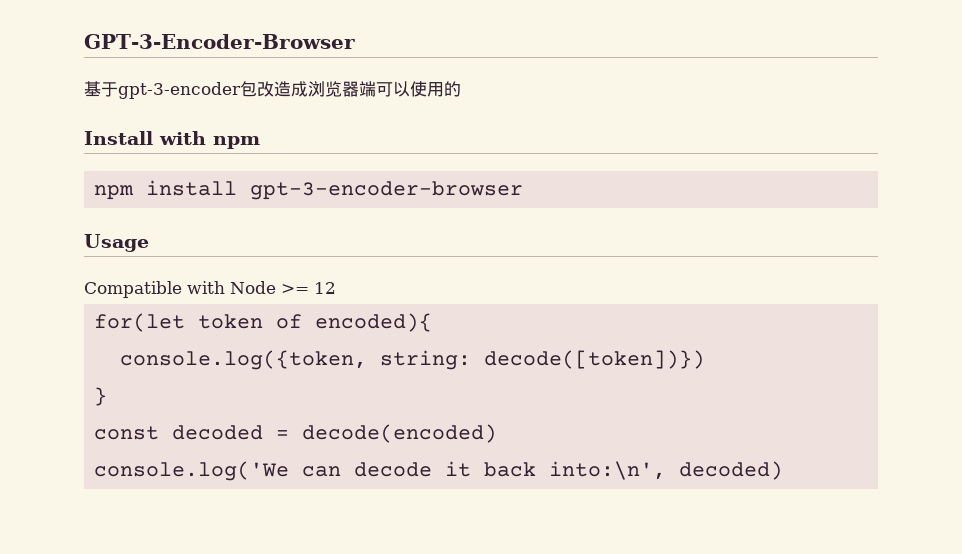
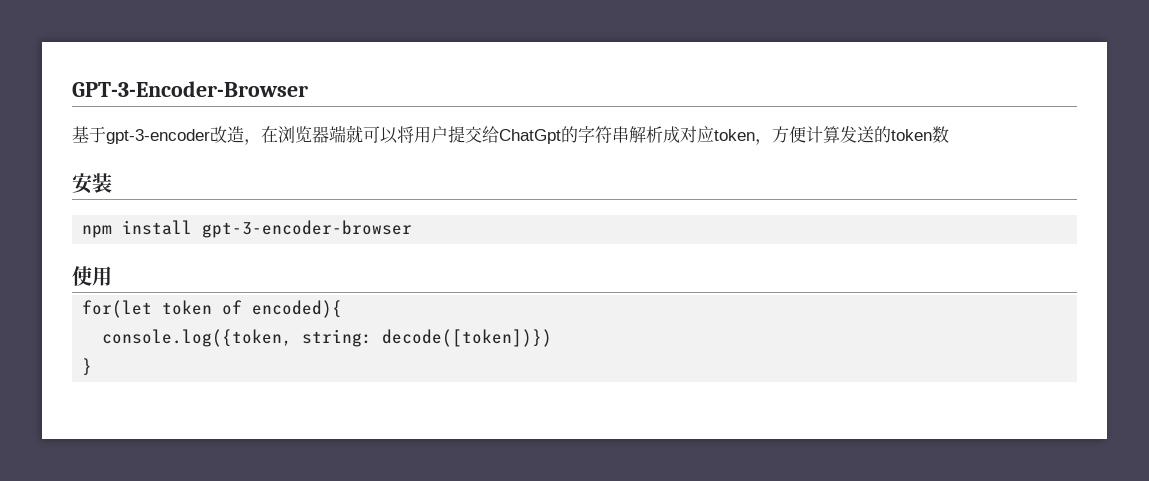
- 基于gpt-3-encoder包改造成浏览器端可以使用的
- Install with npm
+ 基于gpt-3-encoder改造，在浏览器端就可以将用户提交给ChatGpt的字符串解析成对应token，方便计算发送的token数
+ 安装
  npm install gpt-3-encoder-browser
- Usage
- Compatible with Node >= 12
+ 使用
- const decoded = decode(encoded)
- console.log('We can decode it back into:\n', decoded)

